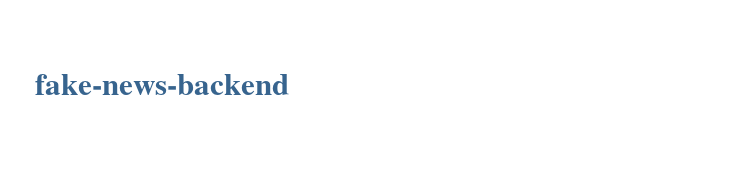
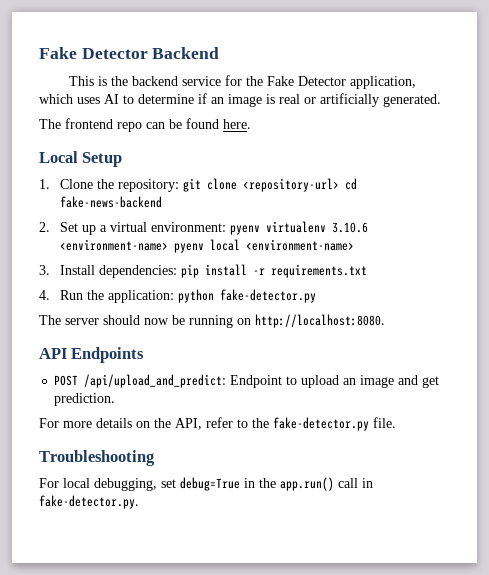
- fake-news-backend
+ Fake Detector Backend
+ This is the backend service for the Fake Detector application, which uses AI to determine if an image is real or artificially generated.
+ The frontend repo can be found here.
+ Local Setup
+ 1. Clone the repository: git clone <repository-url> cd fake-news-backend
+ 2. Set up a virtual environment: pyenv virtualenv 3.10.6 <environment-name> pyenv local <environment-name>
+ 3. Install dependencies: pip install -r requirements.txt
+ 4. Run the application: python fake-detector.py
+ The server should now be running on http://localhost:8080.
+ API Endpoints
+ POST /api/upload_and_predict: Endpoint to upload an image and get prediction.
+ For more details on the API, refer to the fake-detector.py file.
+ Troubleshooting
+ For local debugging, set debug=True in the app.run() call in fake-detector.py.

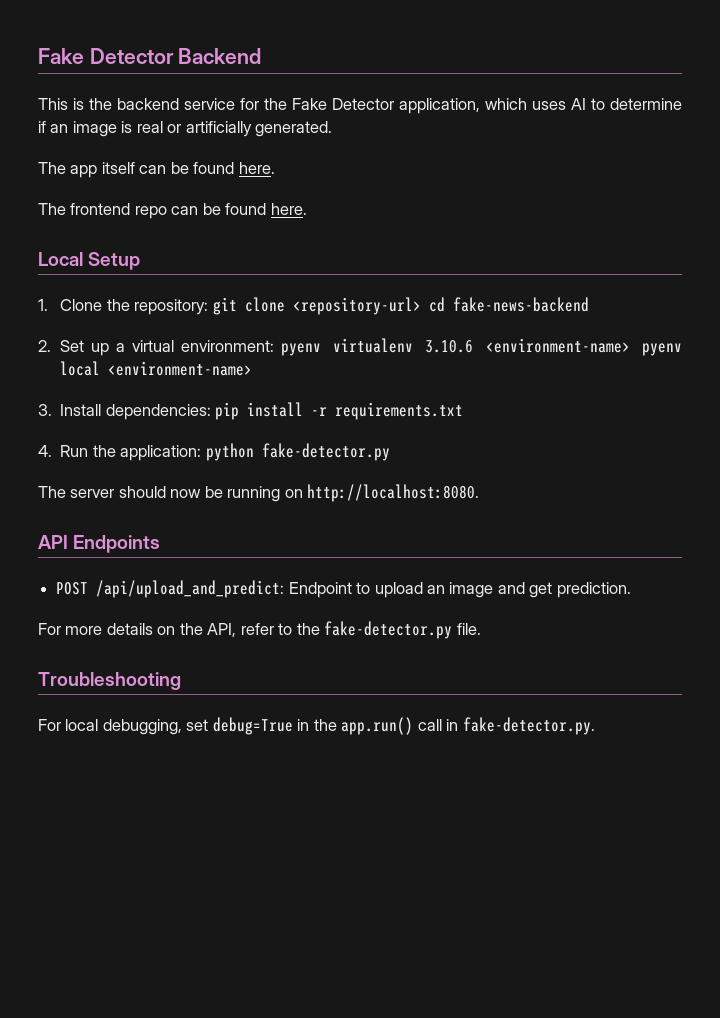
+ The app itself can be found here.

